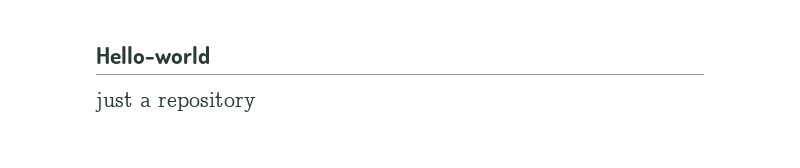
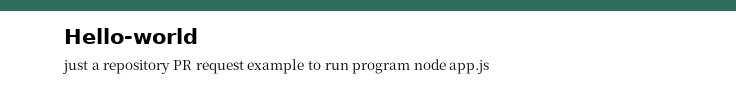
- just a repository
+ just a repository PR request example to run program node app.js

